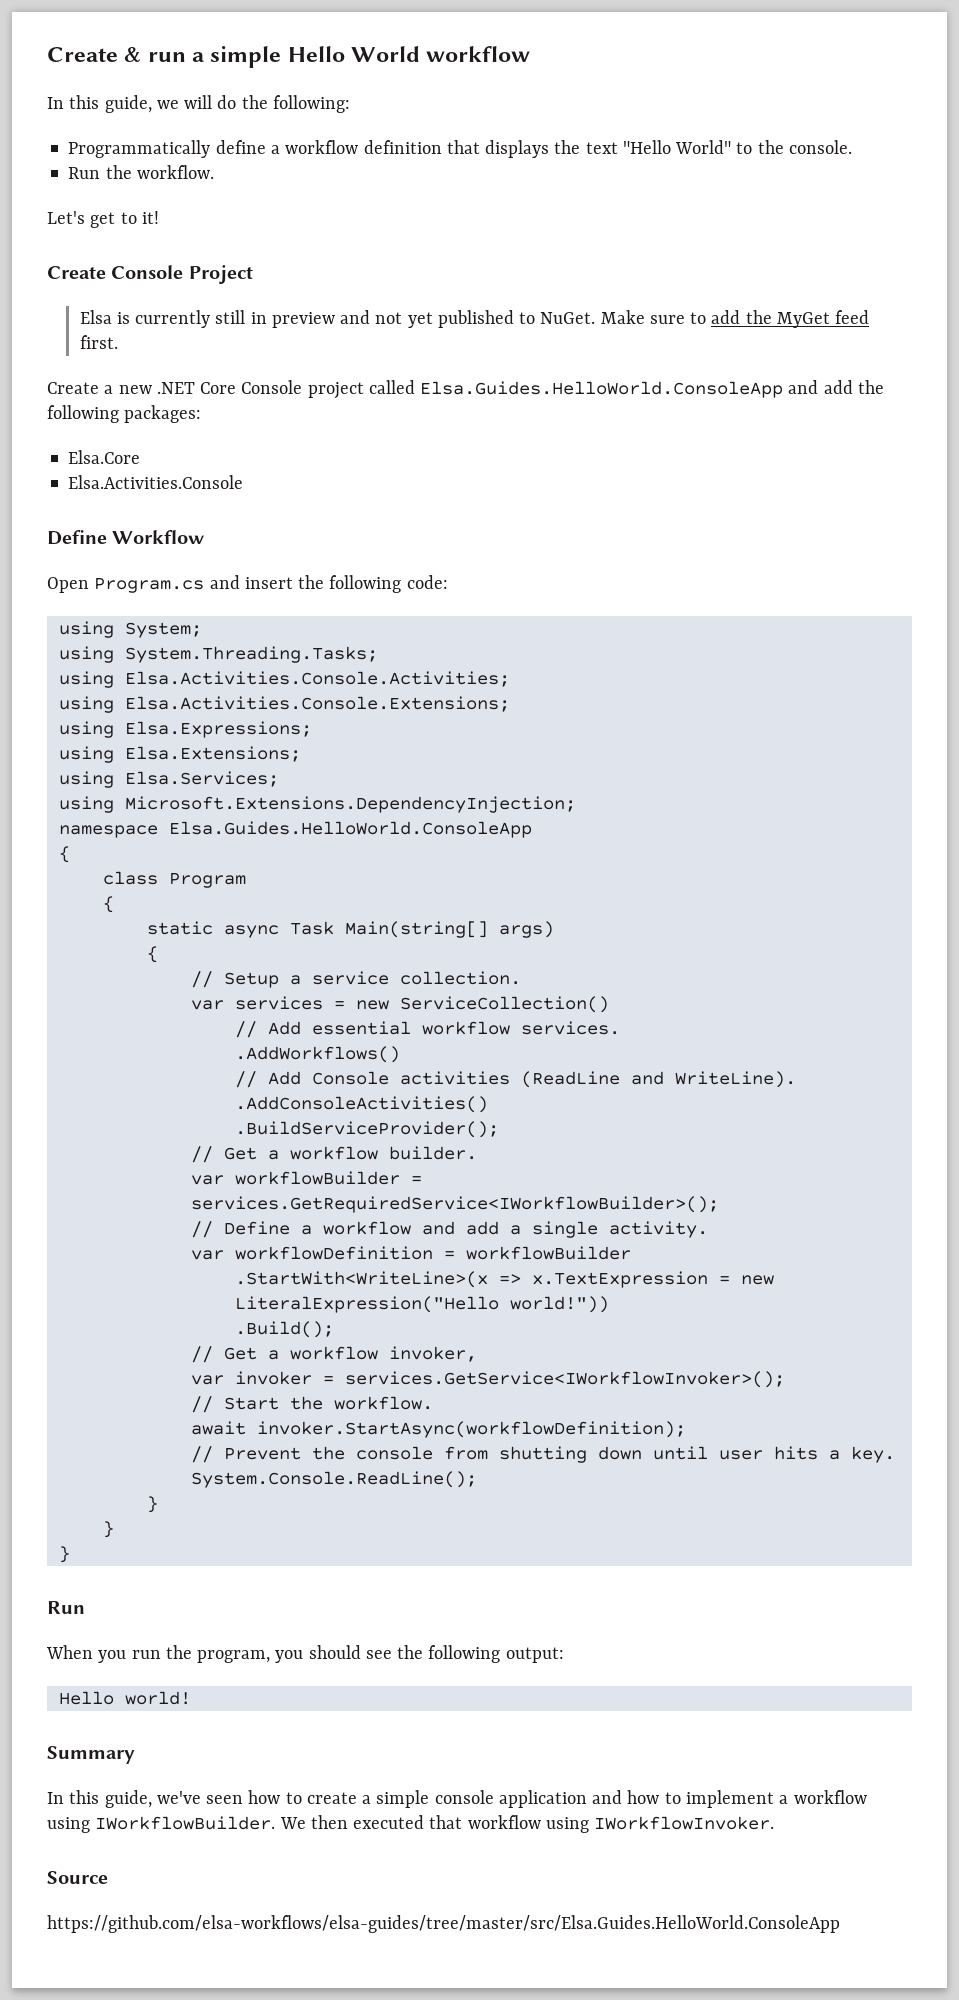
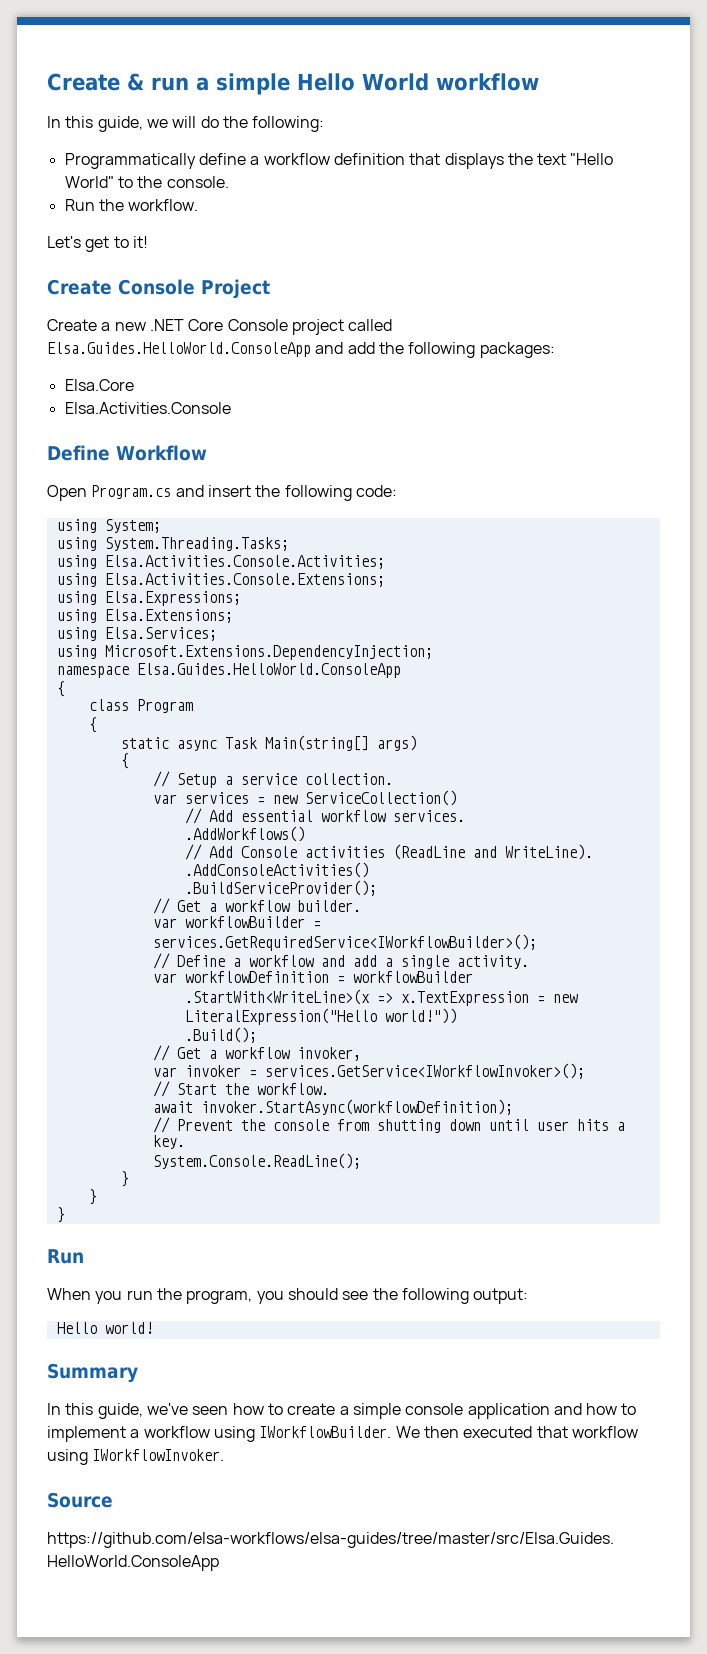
- Elsa is currently still in preview and not yet published to NuGet. Make sure to add the MyGet feed first.

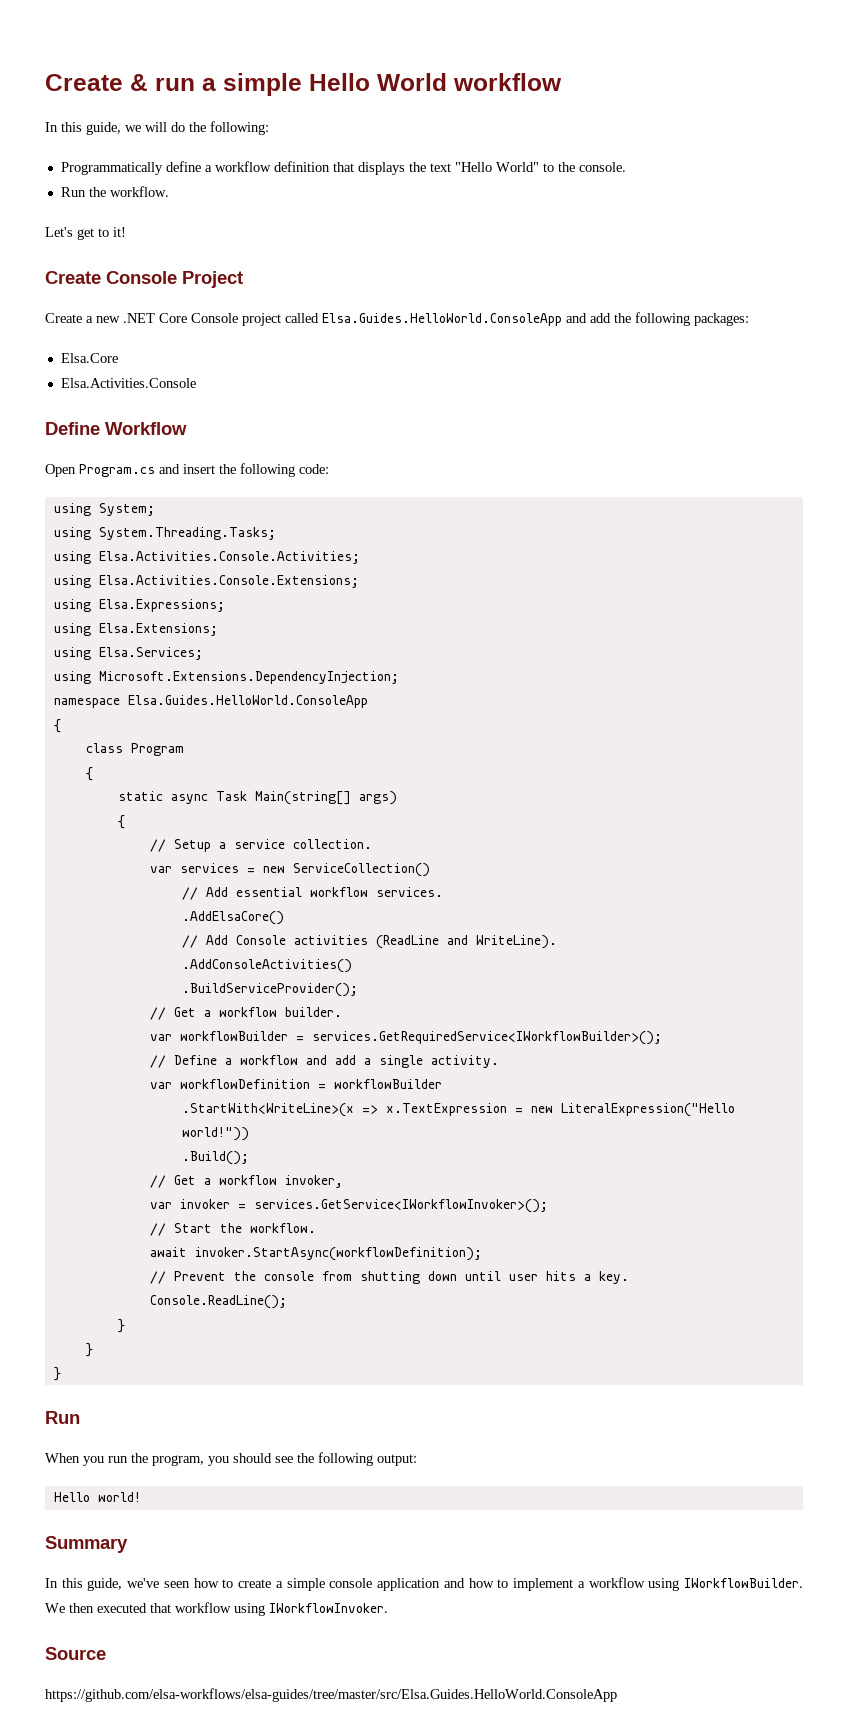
- .AddWorkflows()
+ .AddElsaCore()
- System.Console.ReadLine();
+ Console.ReadLine();

